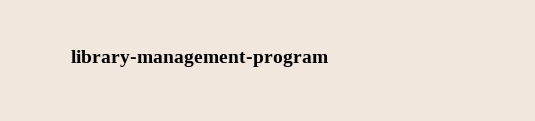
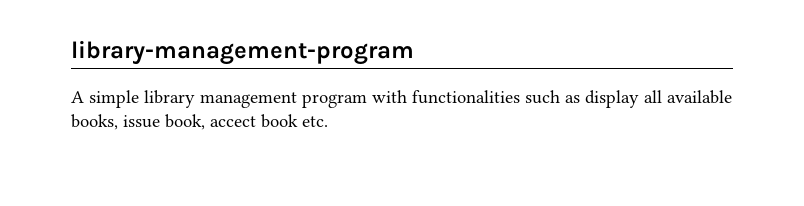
+ A simple library management program with functionalities such as display all available books, issue book, accect book etc.

